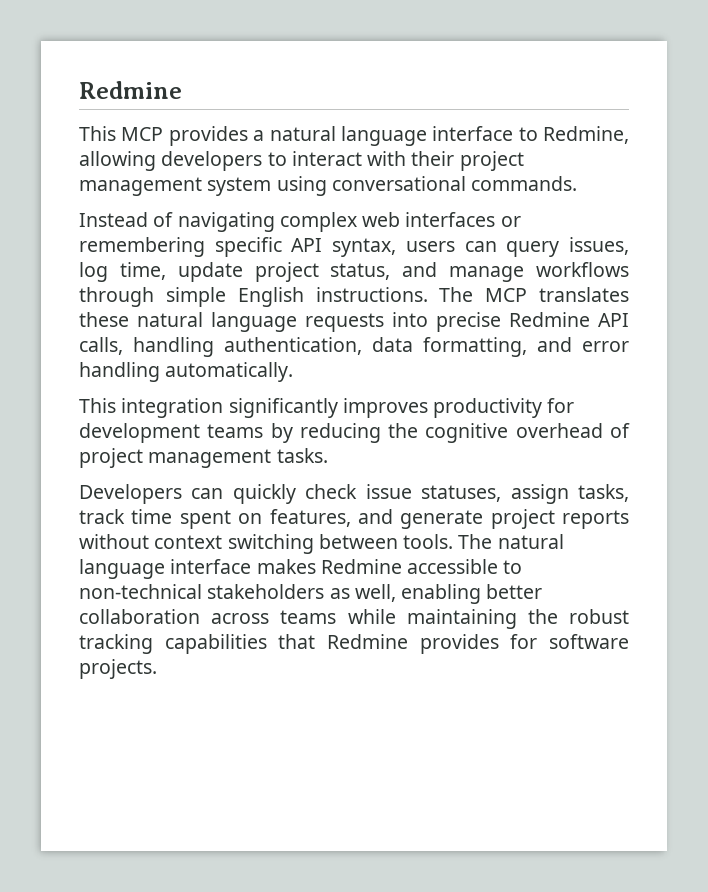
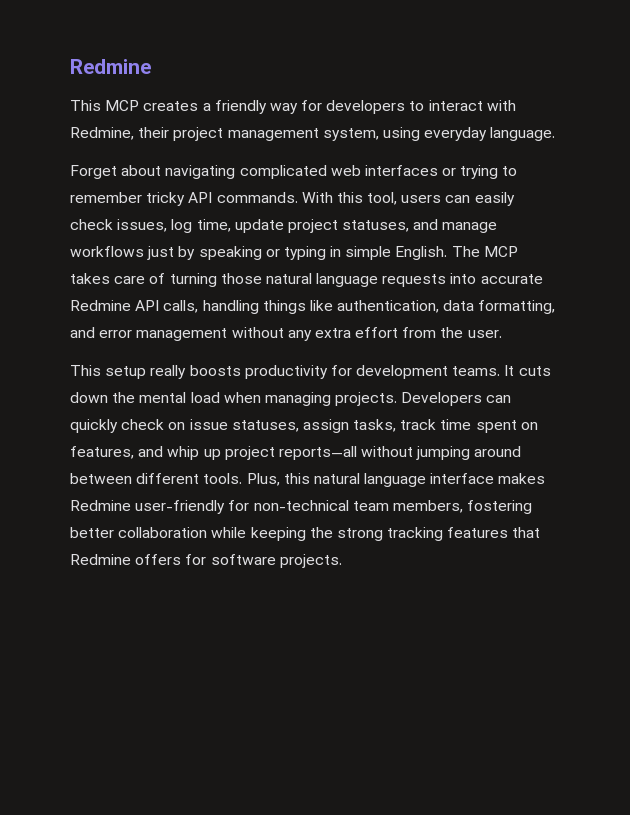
- This MCP provides a natural language interface to Redmine, allowing developers to interact with their project management system using conversational commands.
- Instead of navigating complex web interfaces or remembering specific API syntax, users can query issues, log time, update project status, and manage workflows through simple English instructions. The MCP translates these natural language requests into precise Redmine API calls, handling authentication, data formatting, and error handling automatically.
- This integration significantly improves productivity for development teams by reducing the cognitive overhead of project management tasks.
- Developers can quickly check issue statuses, assign tasks, track time spent on features, and generate project reports without context switching between tools. The natural language interface makes Redmine accessible to non-technical stakeholders as well, enabling better collaboration across teams while maintaining the robust tracking capabilities that Redmine provides for software projects.
+ This MCP creates a friendly way for developers to interact with Redmine, their project management system, using everyday language.
+ Forget about navigating complicated web interfaces or trying to remember tricky API commands. With this tool, users can easily check issues, log time, update project statuses, and manage workflows just by speaking or typing in simple English. The MCP takes care of turning those natural language requests into accurate Redmine API calls, handling things like authentication, data formatting, and error management without any extra effort from the user.
+ This setup really boosts productivity for development teams. It cuts down the mental load when managing projects. Developers can quickly check on issue statuses, assign tasks, track time spent on features, and whip up project reports—all without jumping around between different tools. Plus, this natural language interface makes Redmine user-friendly for non-technical team members, fostering better collaboration while keeping the strong tracking features that Redmine offers for software projects.

